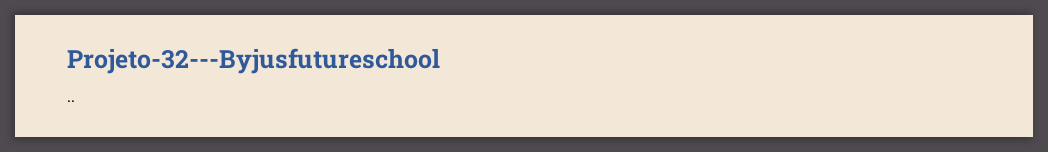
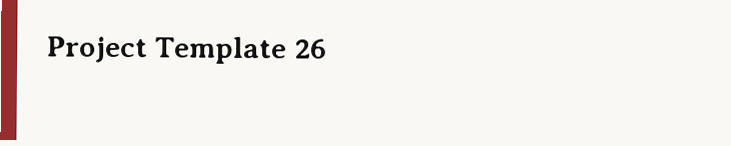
- Projeto-32---Byjusfutureschool
- ..
+ Project Template 26

